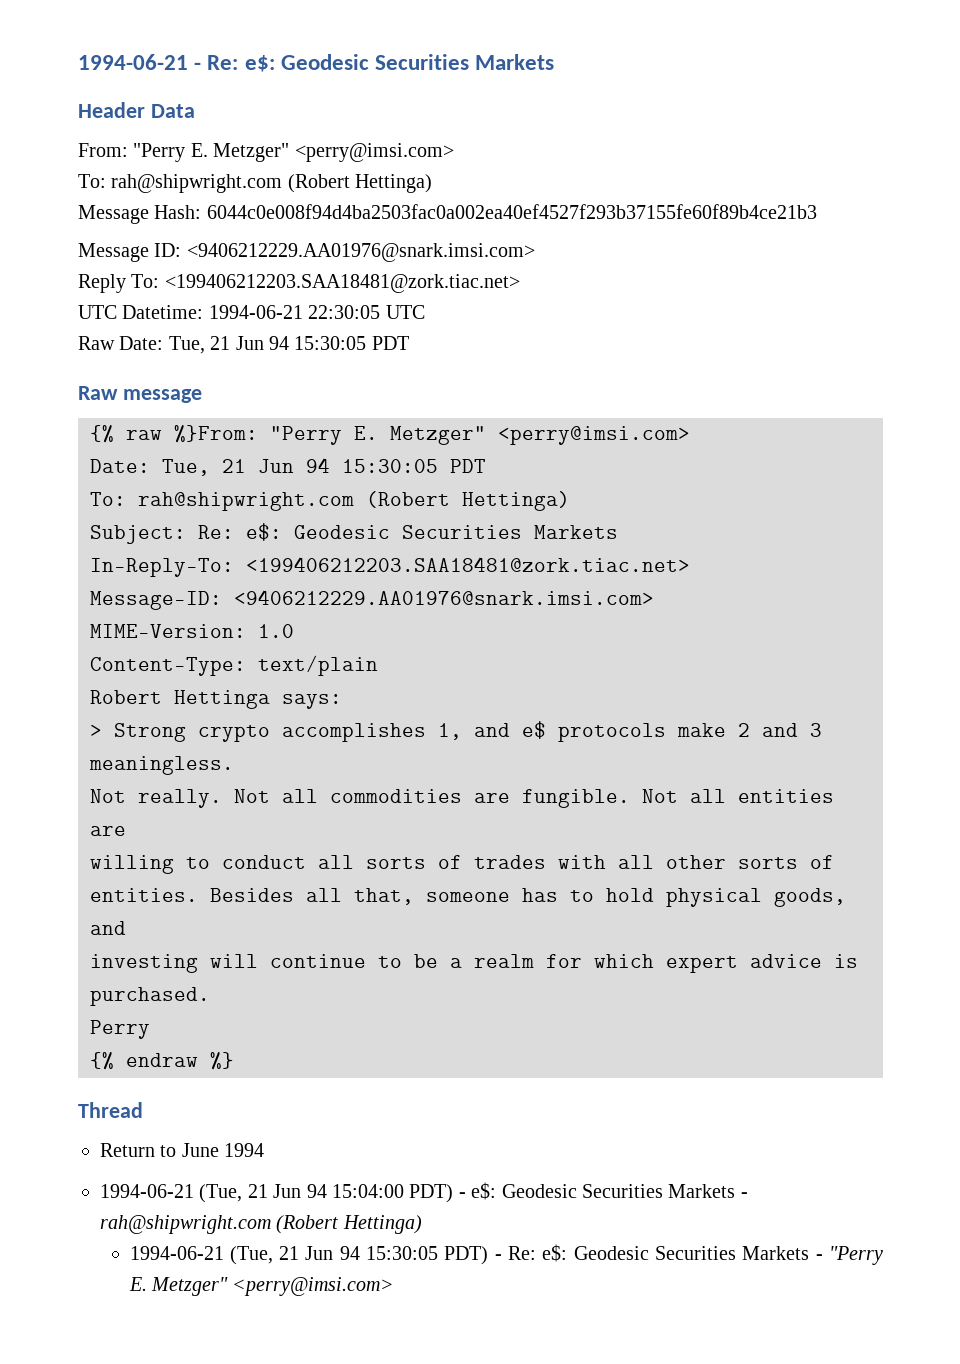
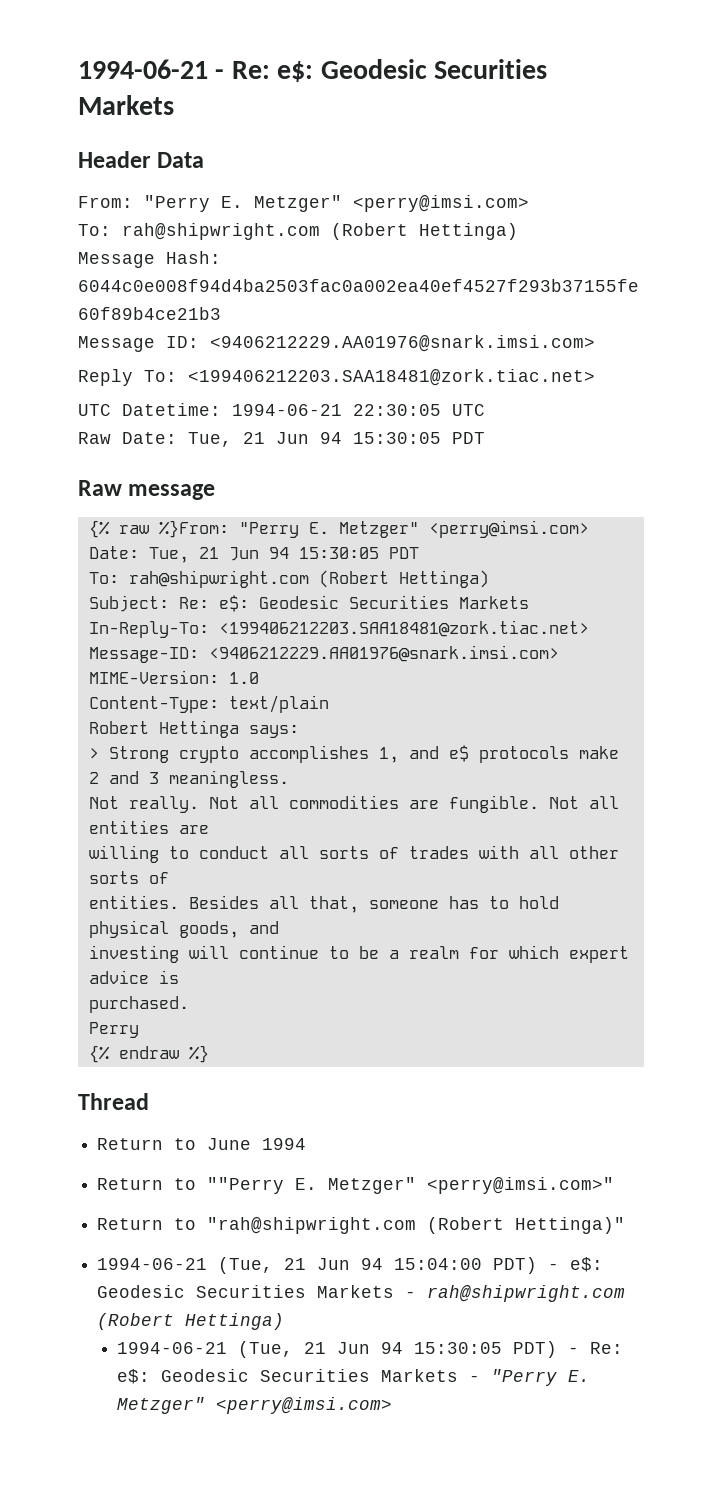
+ Return to ""Perry E. Metzger" <perry@imsi.com>"
+ Return to "rah@shipwright.com (Robert Hettinga)"

